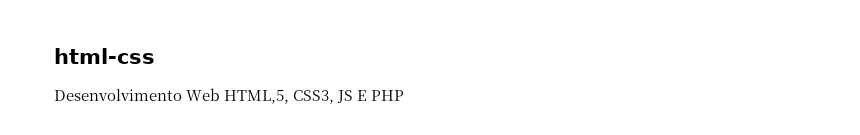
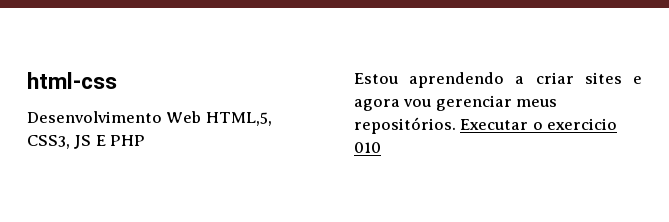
+ Estou aprendendo a criar sites e agora vou gerenciar meus repositórios. Executar o exercicio 010

